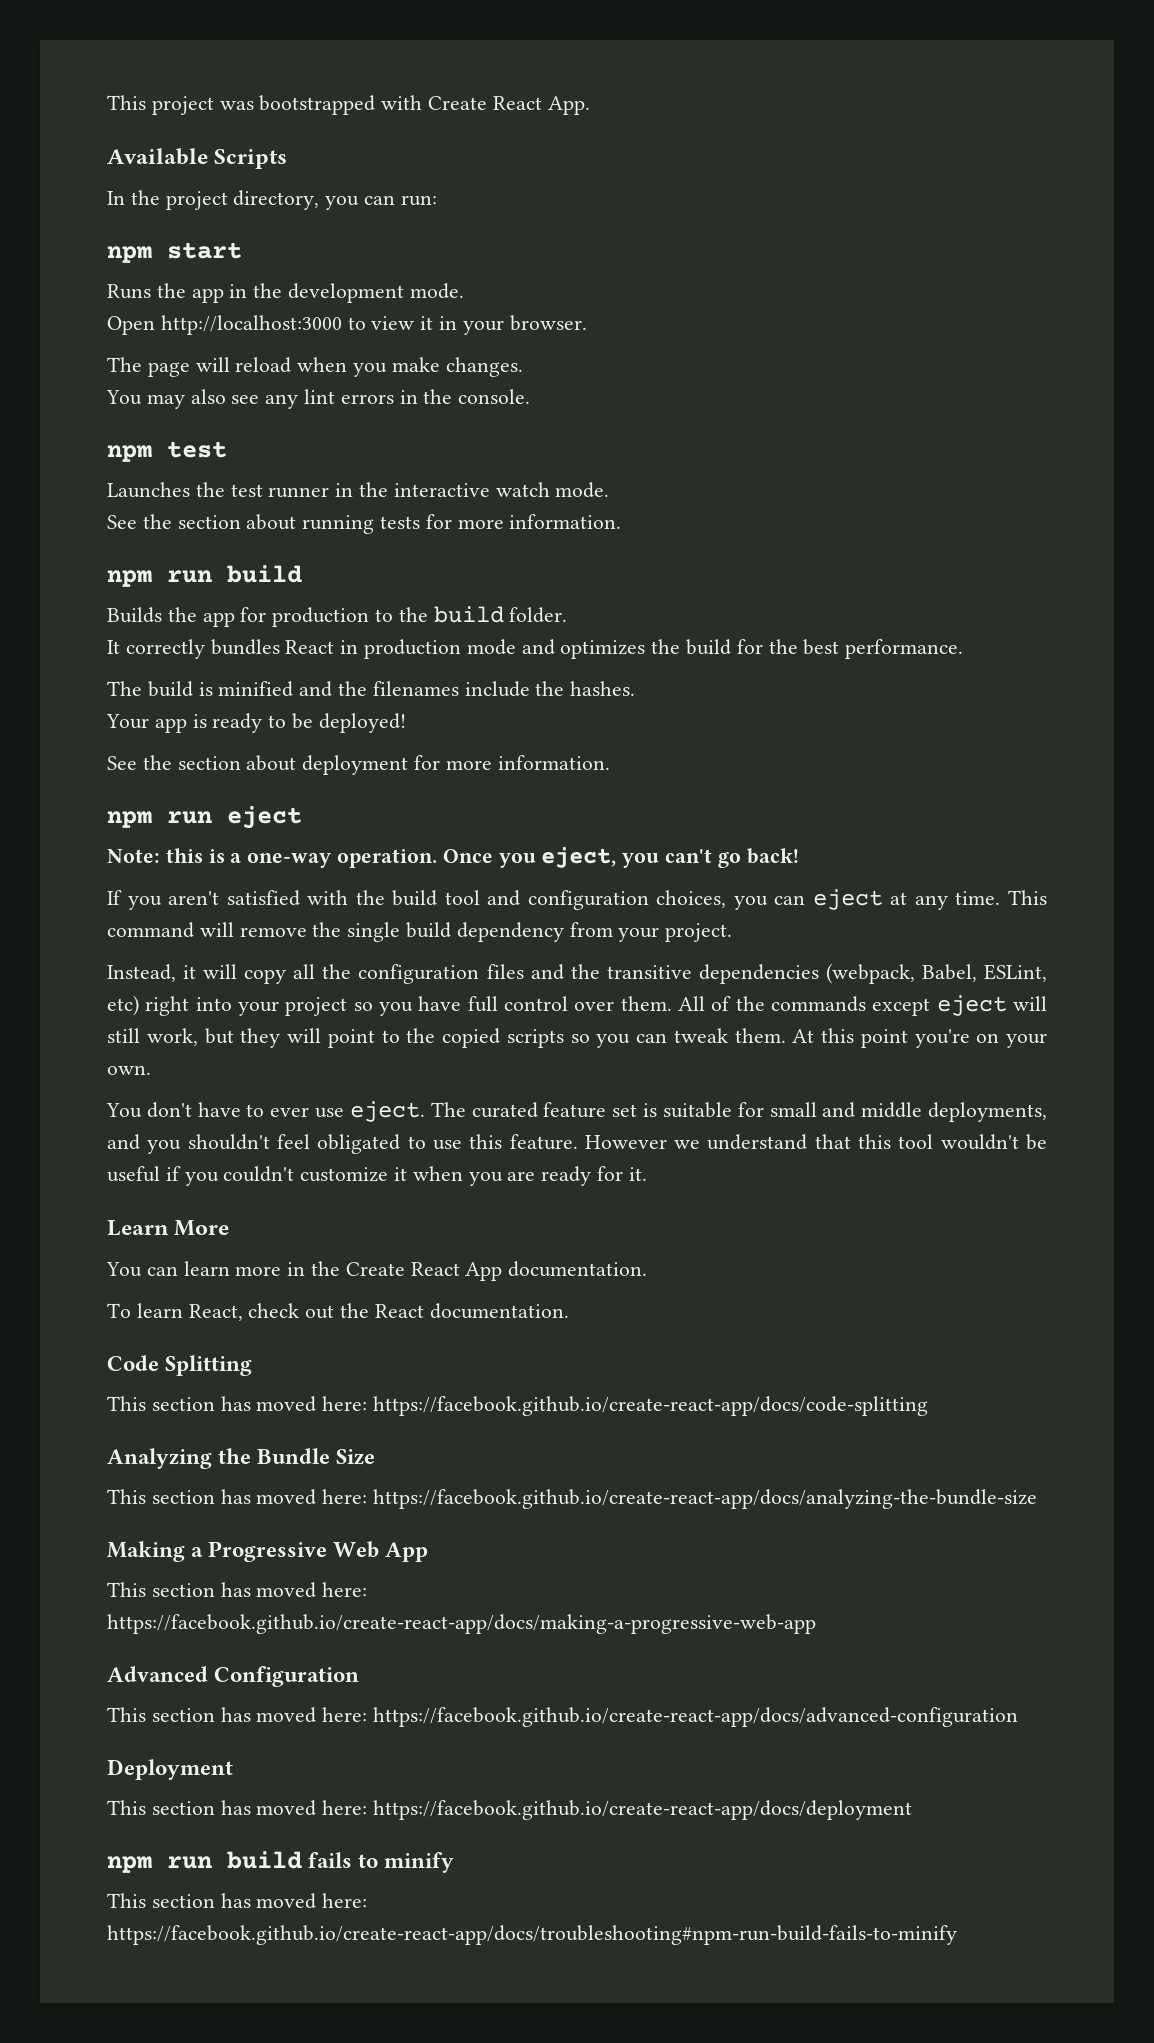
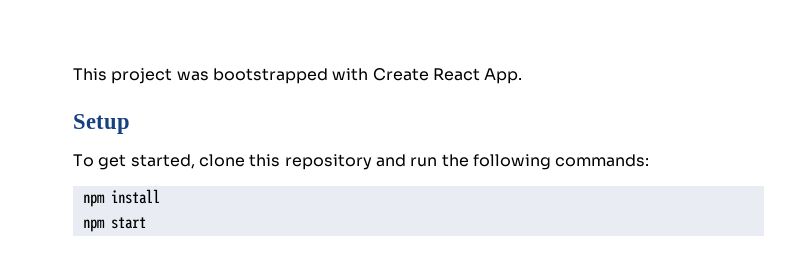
- Available Scripts
- In the project directory, you can run:
+ Setup
+ To get started, clone this repository and run the following commands:
+ npm install
  npm start
- Runs the app in the development mode.
- Open http://localhost:3000 to view it in your browser.
- The page will reload when you make changes.
- You may also see any lint errors in the console.
- npm test
- Launches the test runner in the interactive watch mode.
- See the section about running tests for more information.
- npm run build
- Builds the app for production to the build folder.
- It correctly bundles React in production mode and optimizes the build for the best performance.
- The build is minified and the filenames include the hashes.
- Your app is ready to be deployed!
- See the section about deployment for more information.
- npm run eject
- Note: this is a one-way operation. Once you eject, you can't go back!
- If you aren't satisfied with the build tool and configuration choices, you can eject at any time. This command will remove the single build dependency from your project.
- Instead, it will copy all the configuration files and the transitive dependencies (webpack, Babel, ESLint, etc) right into your project so you have full control over them. All of the commands except eject will still work, but they will point to the copied scripts so you can tweak them. At this point you're on your own.
- You don't have to ever use eject. The curated feature set is suitable for small and middle deployments, and you shouldn't feel obligated to use this feature. However we understand that this tool wouldn't be useful if you couldn't customize it when you are ready for it.
- Learn More
- You can learn more in the Create React App documentation.
- To learn React, check out the React documentation.
- Code Splitting
- This section has moved here: https://facebook.github.io/create-react-app/docs/code-splitting
- Analyzing the Bundle Size
- This section has moved here: https://facebook.github.io/create-react-app/docs/analyzing-the-bundle-size
- Making a Progressive Web App
- This section has moved here: https://facebook.github.io/create-react-app/docs/making-a-progressive-web-app
- Advanced Configuration
- This section has moved here: https://facebook.github.io/create-react-app/docs/advanced-configuration
- Deployment
- This section has moved here: https://facebook.github.io/create-react-app/docs/deployment
- npm run build fails to minify
- This section has moved here: https://facebook.github.io/create-react-app/docs/troubleshooting#npm-run-build-fails-to-minify

